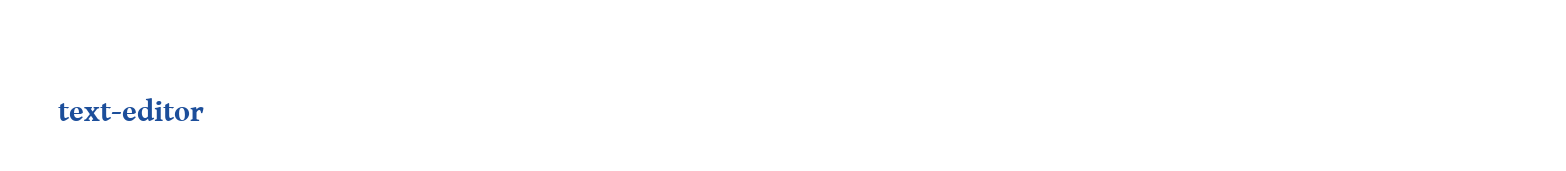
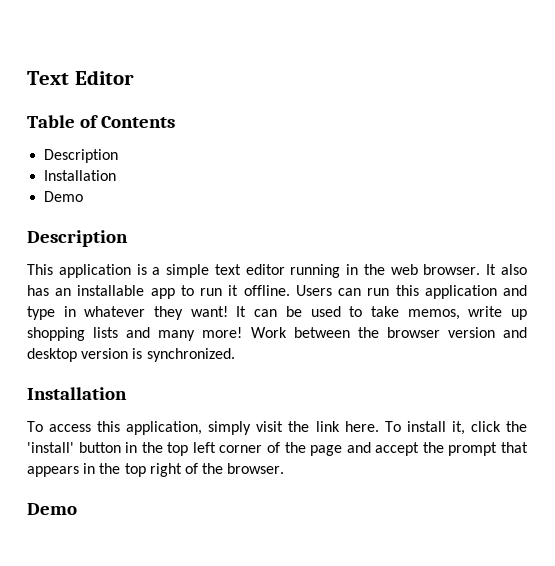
- text-editor
+ Text Editor
+ Table of Contents
+ Description
+ Installation
+ Demo
+ Description
+ This application is a simple text editor running in the web browser. It also has an installable app to run it offline. Users can run this application and type in whatever they want! It can be used to take memos, write up shopping lists and many more! Work between the browser version and desktop version is synchronized.
+ Installation
+ To access this application, simply visit the link here. To install it, click the 'install' button in the top left corner of the page and accept the prompt that appears in the top right of the browser.
+ Demo

